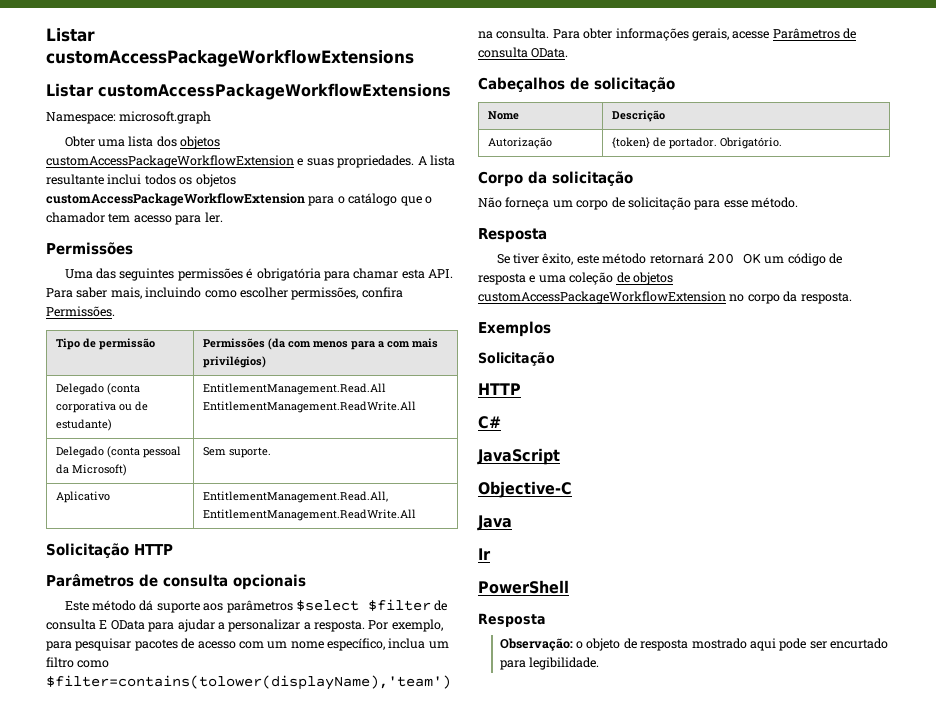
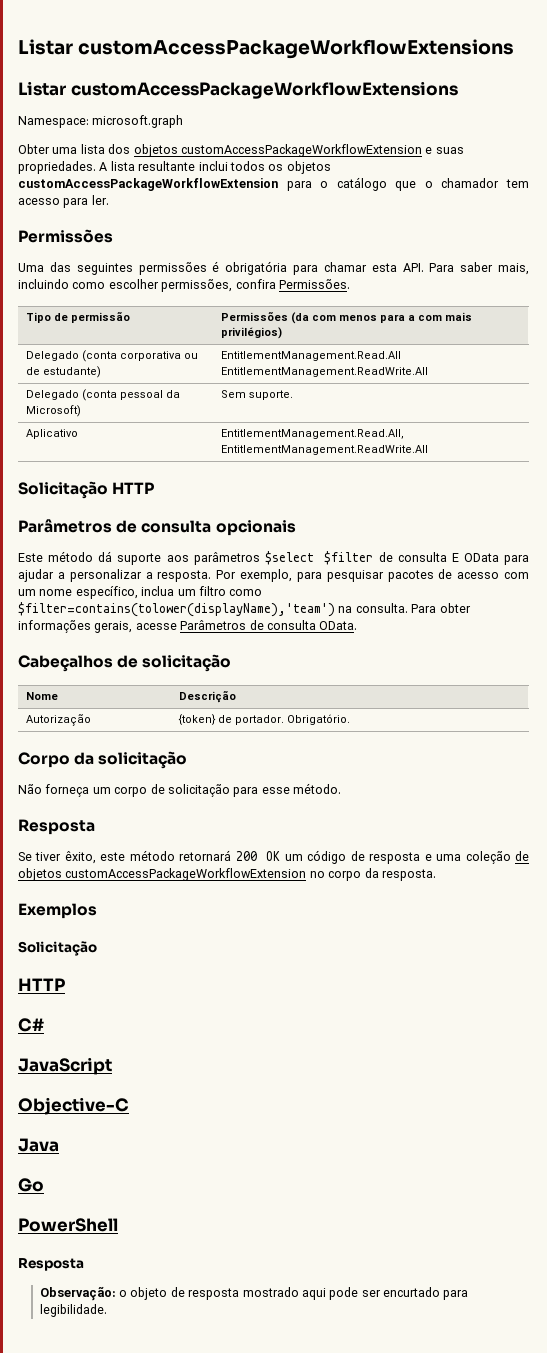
- Ir
+ Go

